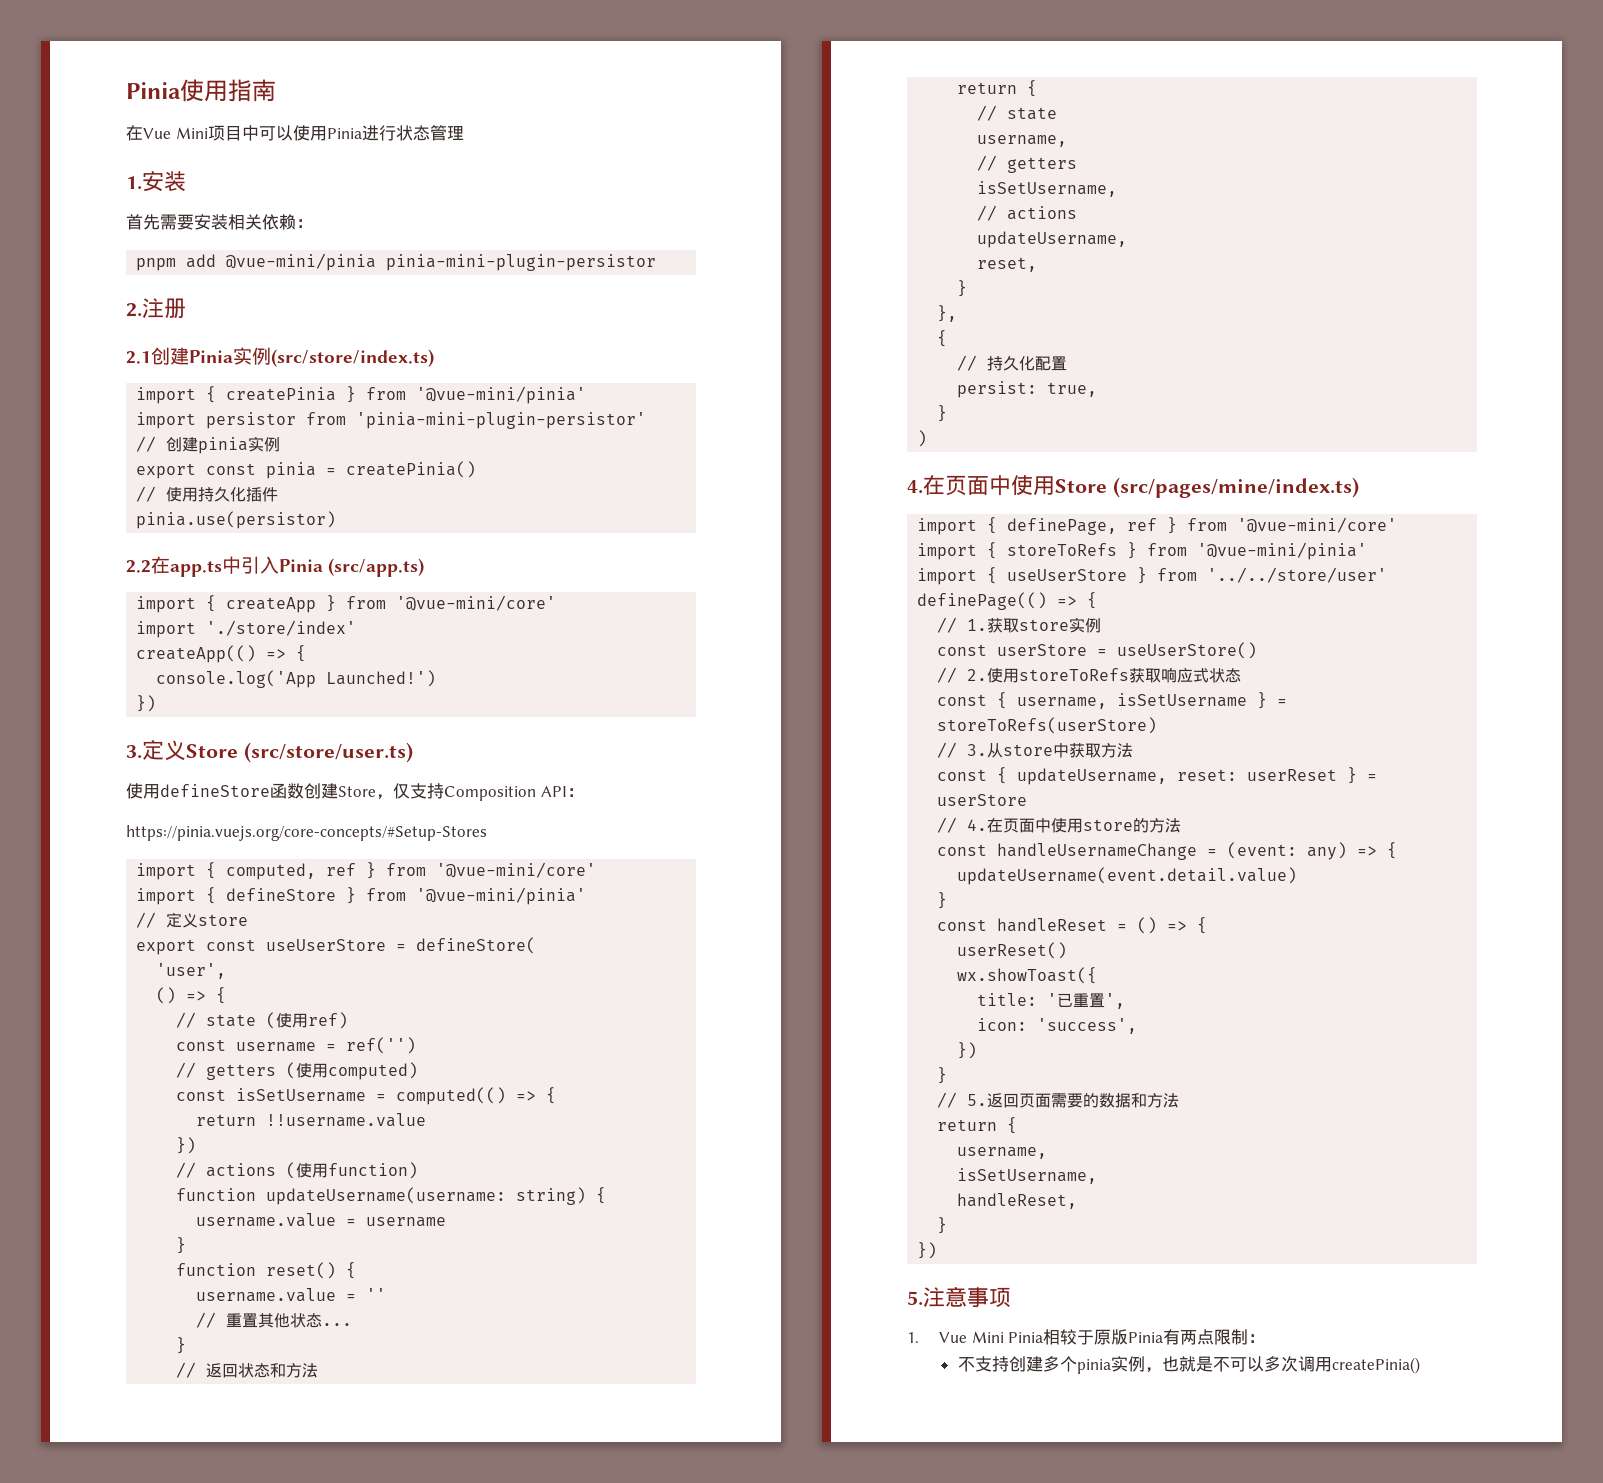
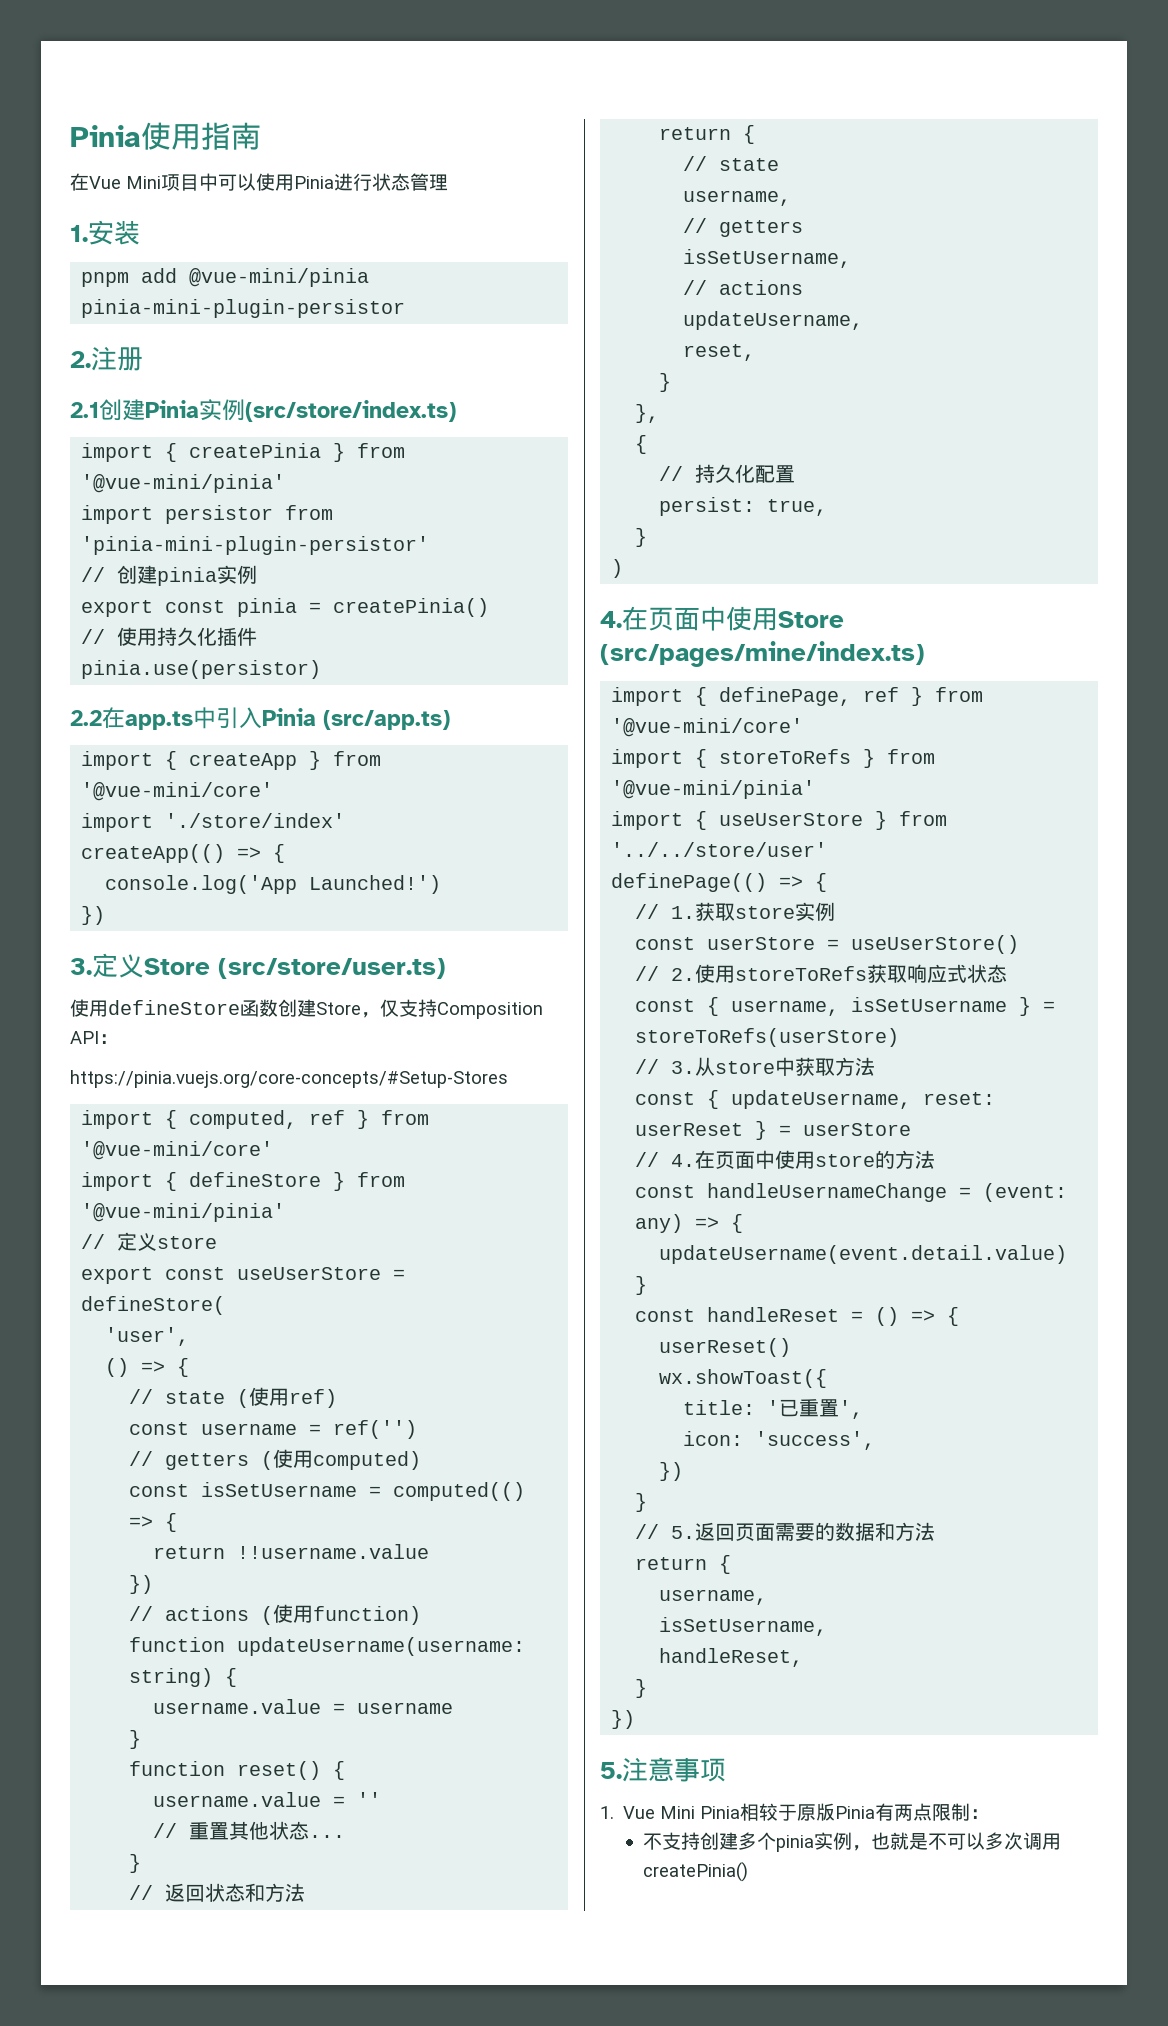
- 首先需要安装相关依赖：

